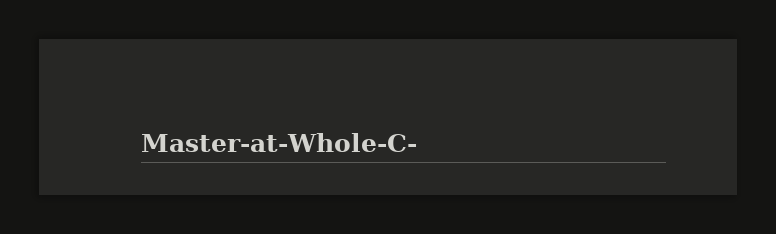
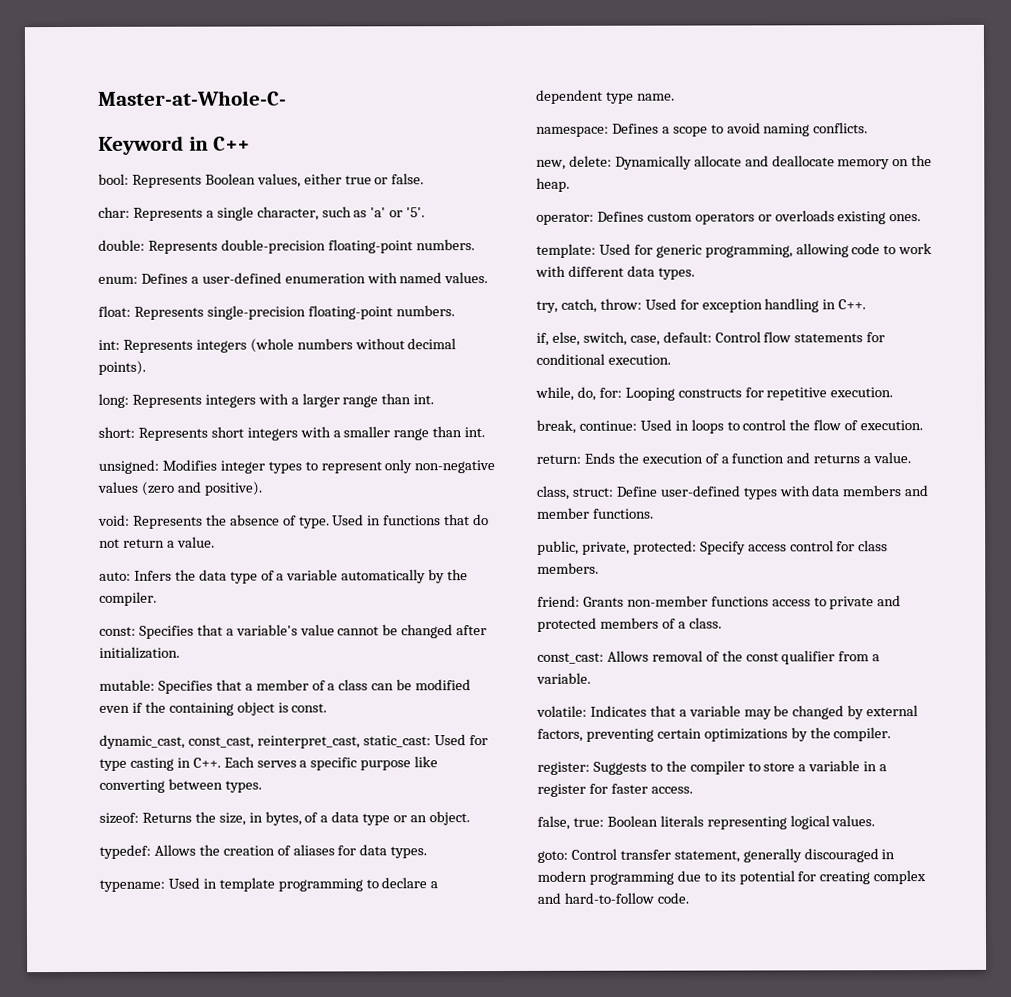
+ Keyword in C++
+ bool: Represents Boolean values, either true or false.
+ char: Represents a single character, such as 'a' or '5'.
+ double: Represents double-precision floating-point numbers.
+ enum: Defines a user-defined enumeration with named values.
+ float: Represents single-precision floating-point numbers.
+ int: Represents integers (whole numbers without decimal points).
+ long: Represents integers with a larger range than int.
+ short: Represents short integers with a smaller range than int.
+ unsigned: Modifies integer types to represent only non-negative values (zero and positive).
+ void: Represents the absence of type. Used in functions that do not return a value.
+ auto: Infers the data type of a variable automatically by the compiler.
+ const: Specifies that a variable's value cannot be changed after initialization.
+ mutable: Specifies that a member of a class can be modified even if the containing object is const.
+ dynamic_cast, const_cast, reinterpret_cast, static_cast: Used for type casting in C++. Each serves a specific purpose like converting between types.
+ sizeof: Returns the size, in bytes, of a data type or an object.
+ typedef: Allows the creation of aliases for data types.
+ typename: Used in template programming to declare a dependent type name.
+ namespace: Defines a scope to avoid naming conflicts.
+ new, delete: Dynamically allocate and deallocate memory on the heap.
+ operator: Defines custom operators or overloads existing ones.
+ template: Used for generic programming, allowing code to work with different data types.
+ try, catch, throw: Used for exception handling in C++.
+ if, else, switch, case, default: Control flow statements for conditional execution.
+ while, do, for: Looping constructs for repetitive execution.
+ break, continue: Used in loops to control the flow of execution.
+ return: Ends the execution of a function and returns a value.
+ class, struct: Define user-defined types with data members and member functions.
+ public, private, protected: Specify access control for class members.
+ friend: Grants non-member functions access to private and protected members of a class.
+ const_cast: Allows removal of the const qualifier from a variable.
+ volatile: Indicates that a variable may be changed by external factors, preventing certain optimizations by the compiler.
+ register: Suggests to the compiler to store a variable in a register for faster access.
+ false, true: Boolean literals representing logical values.
+ goto: Control transfer statement, generally discouraged in modern programming due to its potential for creating complex and hard-to-follow code.

